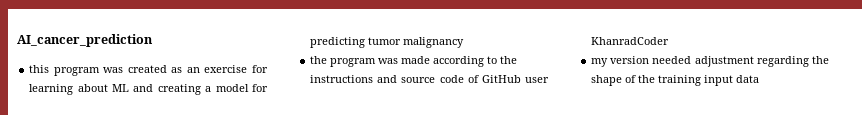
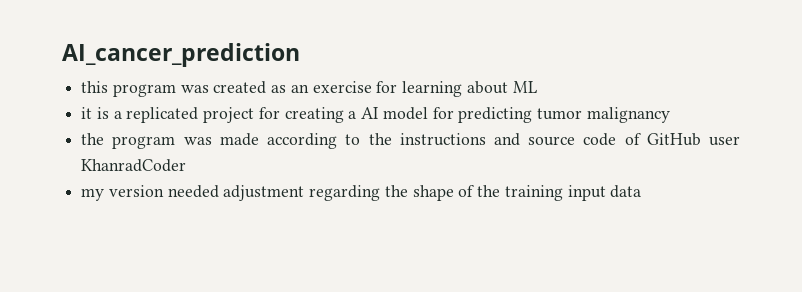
- this program was created as an exercise for learning about ML and creating a model for predicting tumor malignancy
+ this program was created as an exercise for learning about ML
+ it is a replicated project for creating a AI model for predicting tumor malignancy

